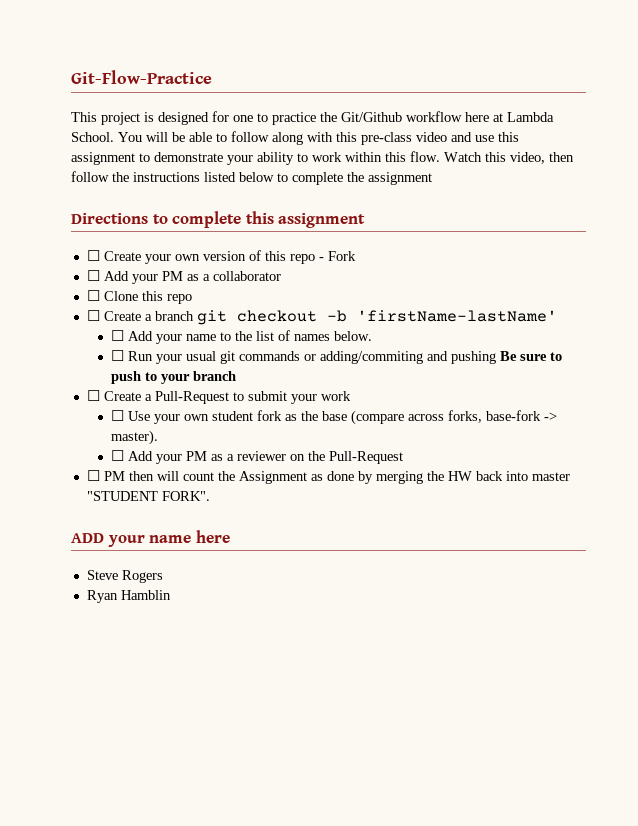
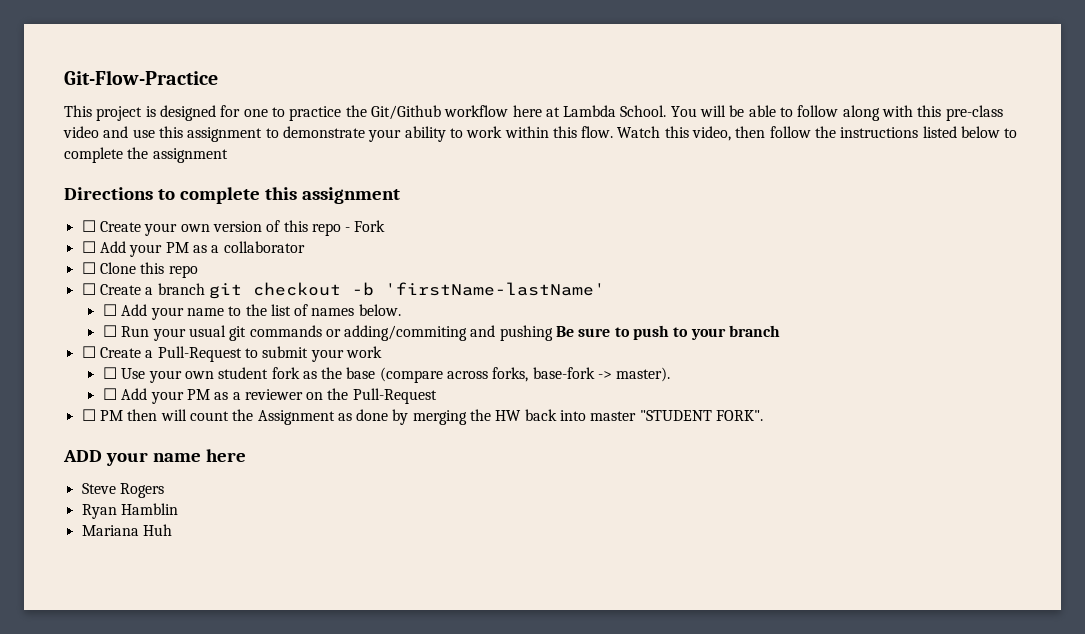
+ Mariana Huh

